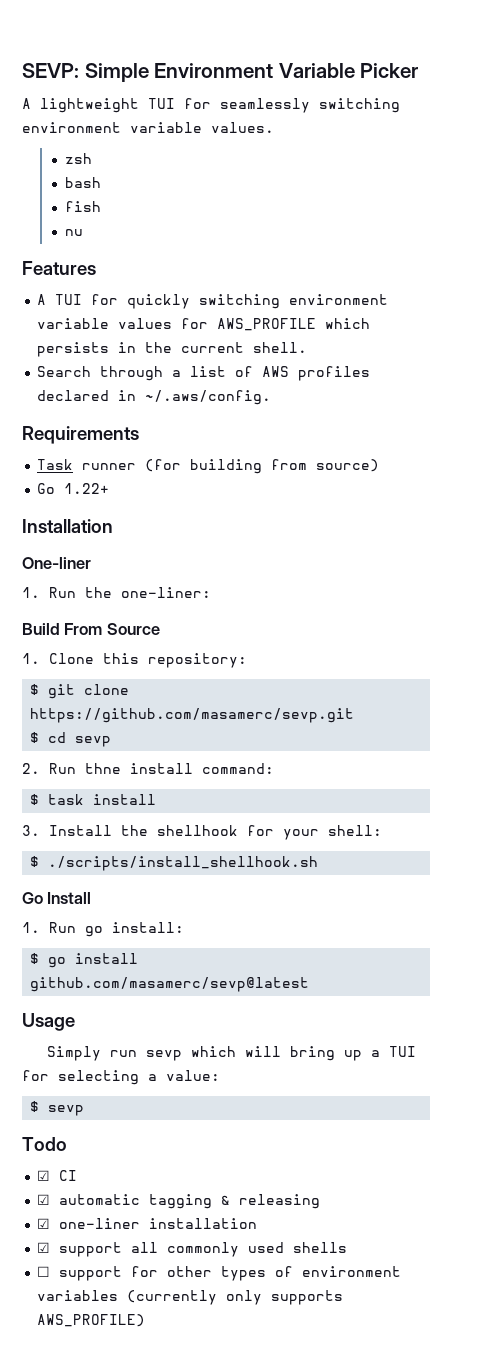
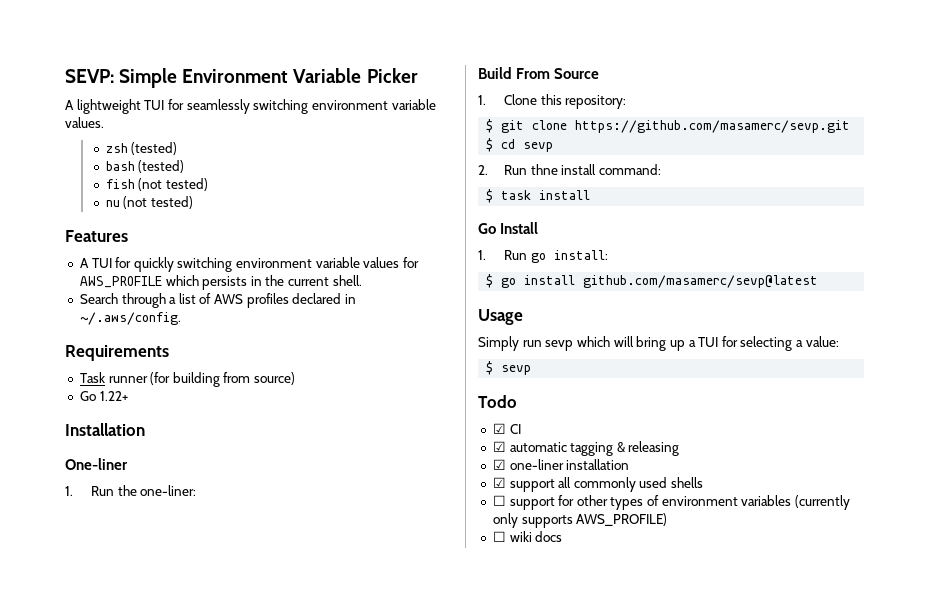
- zsh
+ zsh (tested)
- bash
+ bash (tested)
- fish
+ fish (not tested)
- nu
+ nu (not tested)
- 3. Install the shellhook for your shell:
- $ ./scripts/install_shellhook.sh
+ ☐ wiki docs

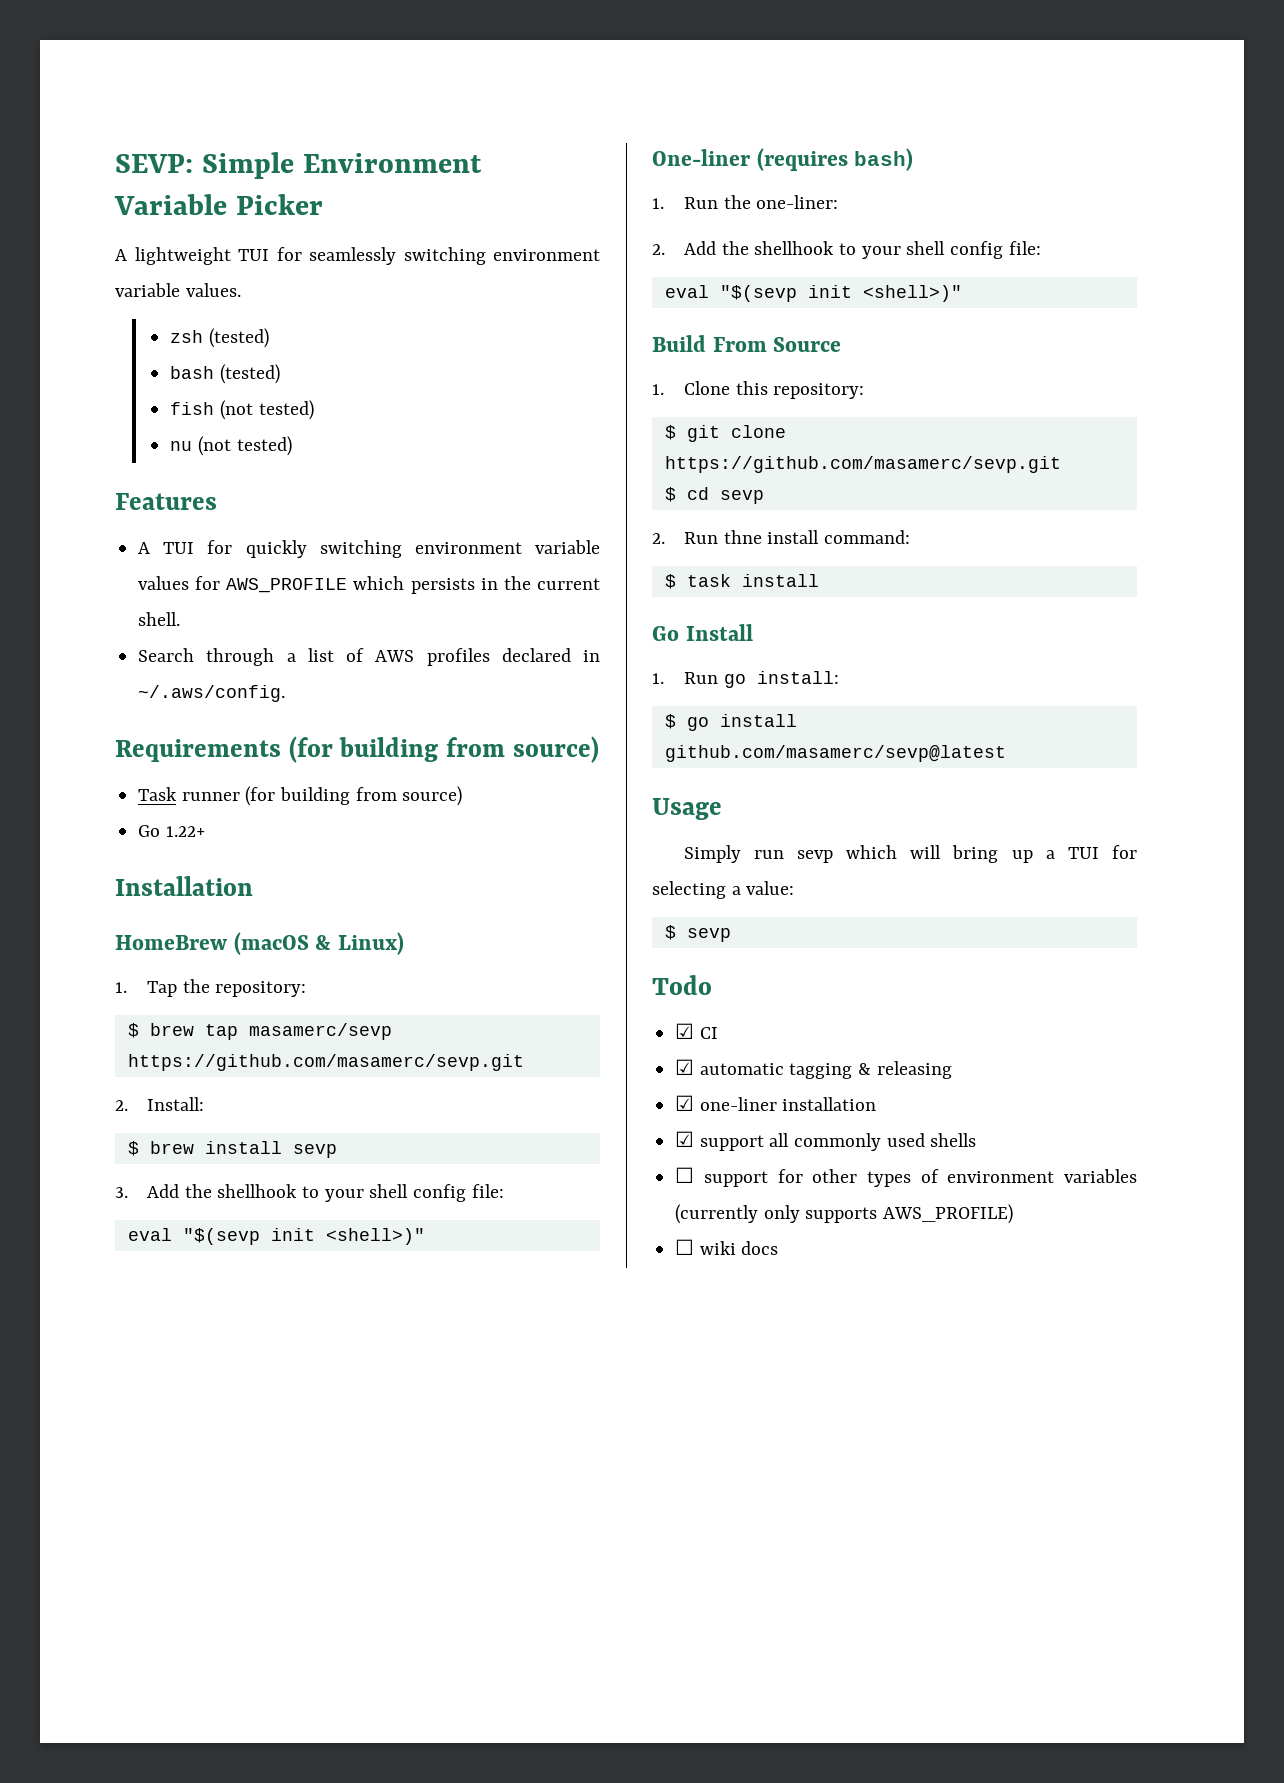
- Requirements
+ Requirements (for building from source)
+ HomeBrew (macOS & Linux)
+ 1. Tap the repository:
+ $ brew tap masamerc/sevp https://github.com/masamerc/sevp.git
+ 2. Install:
+ $ brew install sevp
+ 3. Add the shellhook to your shell config file:
+ eval "$(sevp init <shell>)"
- One-liner
+ One-liner (requires bash)
+ 2. Add the shellhook to your shell config file:
+ eval "$(sevp init <shell>)"

